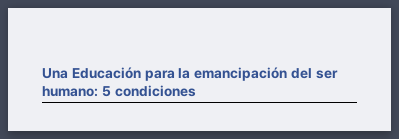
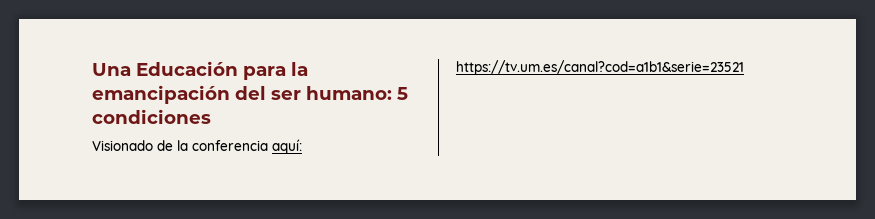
+ Visionado de la conferencia aquí: https://tv.um.es/canal?cod=a1b1&serie=23521

